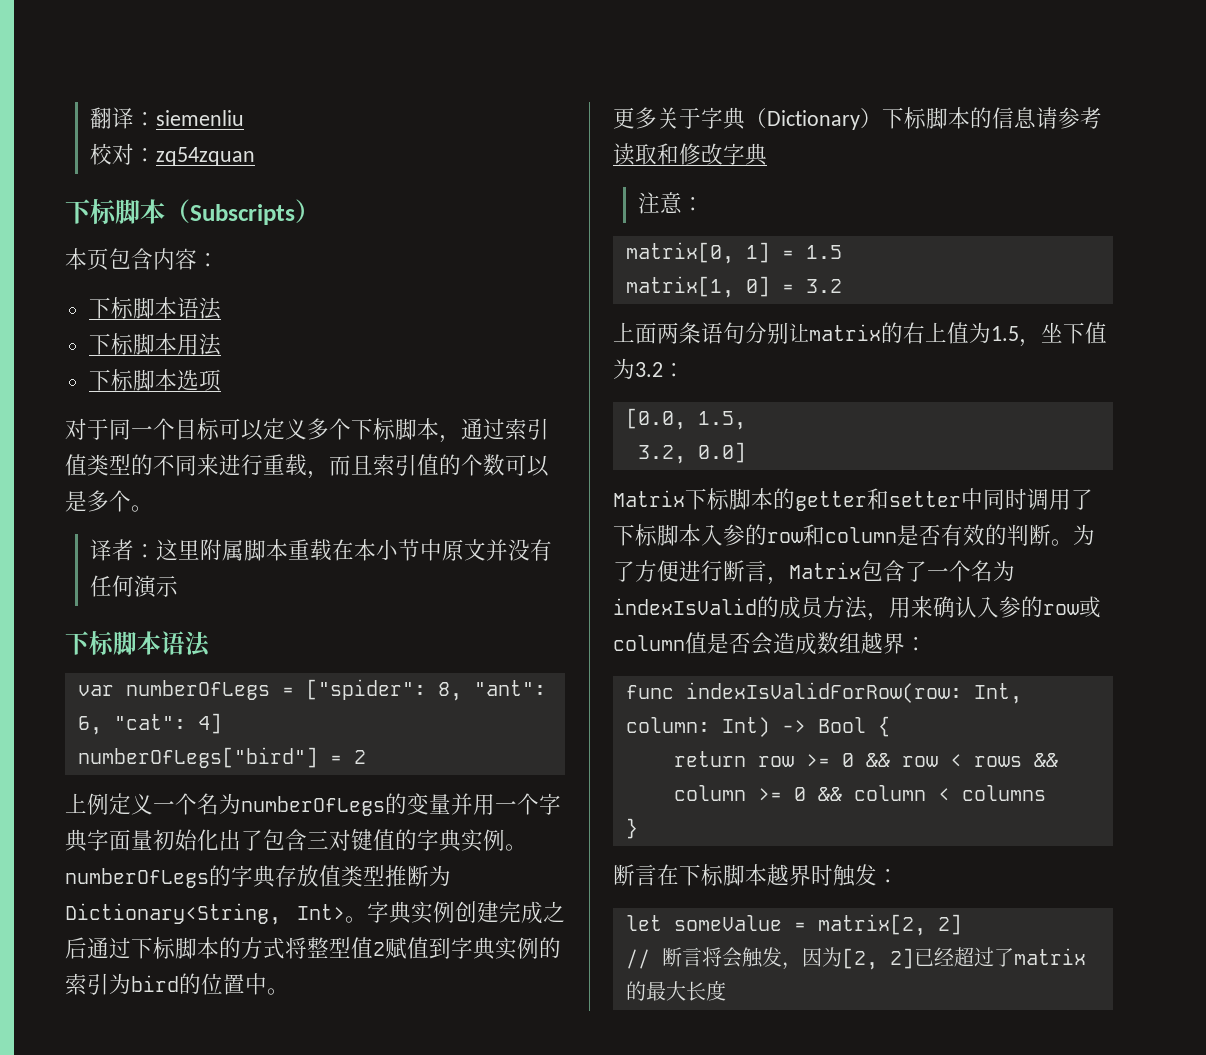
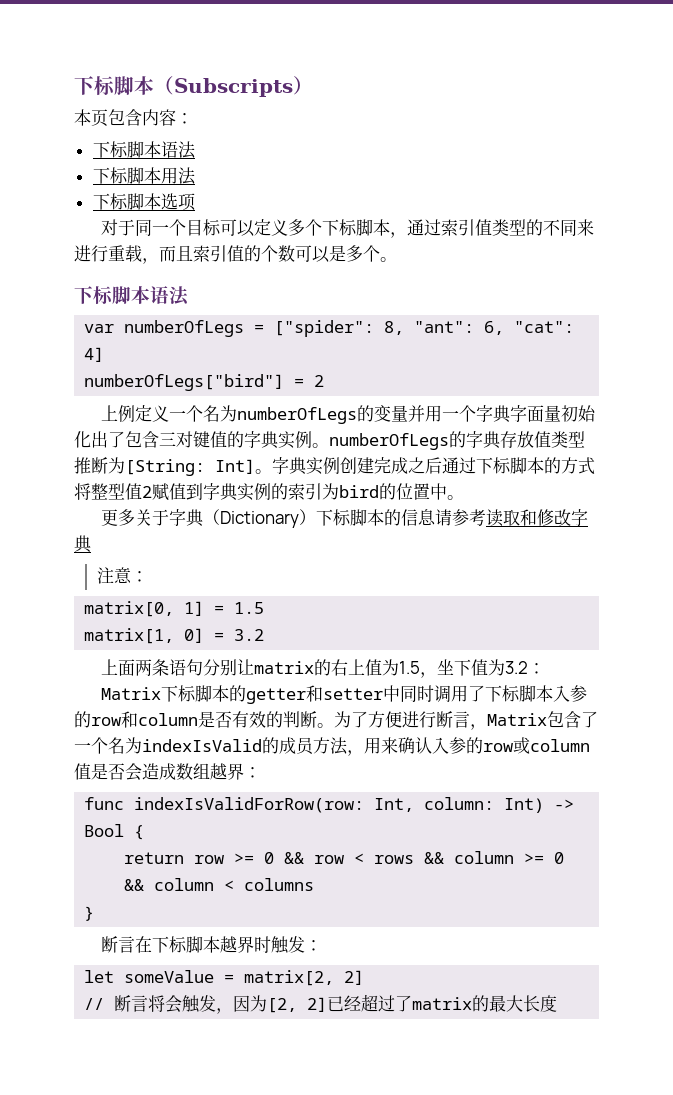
- 翻译：siemenliu
- 校对：zq54zquan
- 译者：这里附属脚本重载在本小节中原文并没有任何演示
- 上例定义一个名为numberOfLegs的变量并用一个字典字面量初始化出了包含三对键值的字典实例。numberOfLegs的字典存放值类型推断为Dictionary<String, Int>。
+ 上例定义一个名为numberOfLegs的变量并用一个字典字面量初始化出了包含三对键值的字典实例。numberOfLegs的字典存放值类型推断为[String: Int]。
- [0.0, 1.5,
- 3.2, 0.0]

